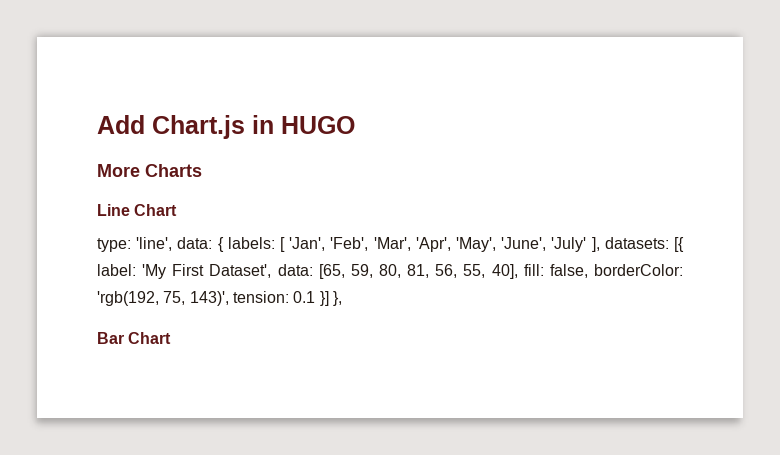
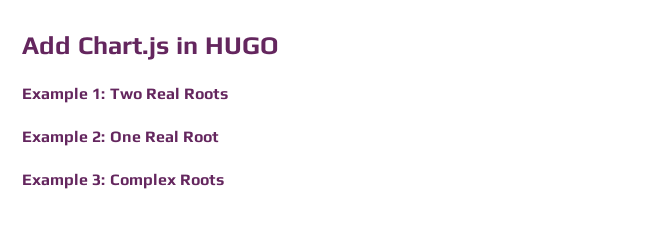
- More Charts
- Line Chart
- type: 'line', data: { labels: [ 'Jan', 'Feb', 'Mar', 'Apr', 'May', 'June', 'July' ], datasets: [{ label: 'My First Dataset', data: [65, 59, 80, 81, 56, 55, 40], fill: false, borderColor: 'rgb(192, 75, 143)', tension: 0.1 }] },
- Bar Chart
+ Example 1: Two Real Roots
+ Example 2: One Real Root
+ Example 3: Complex Roots

